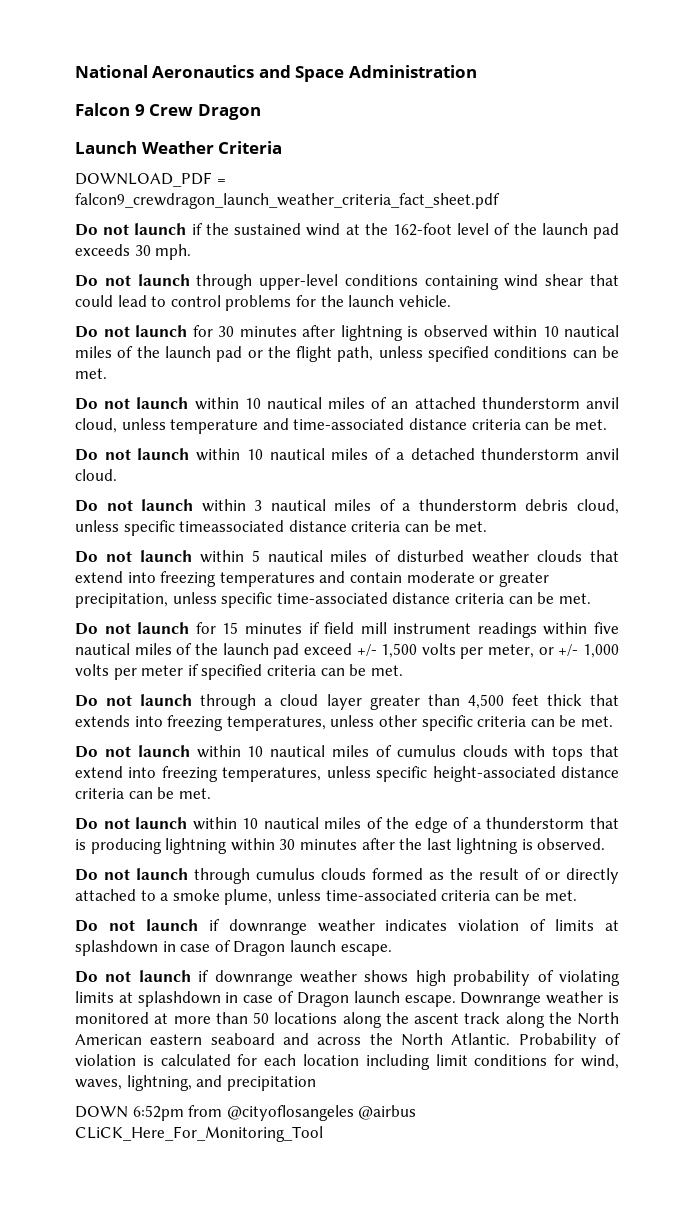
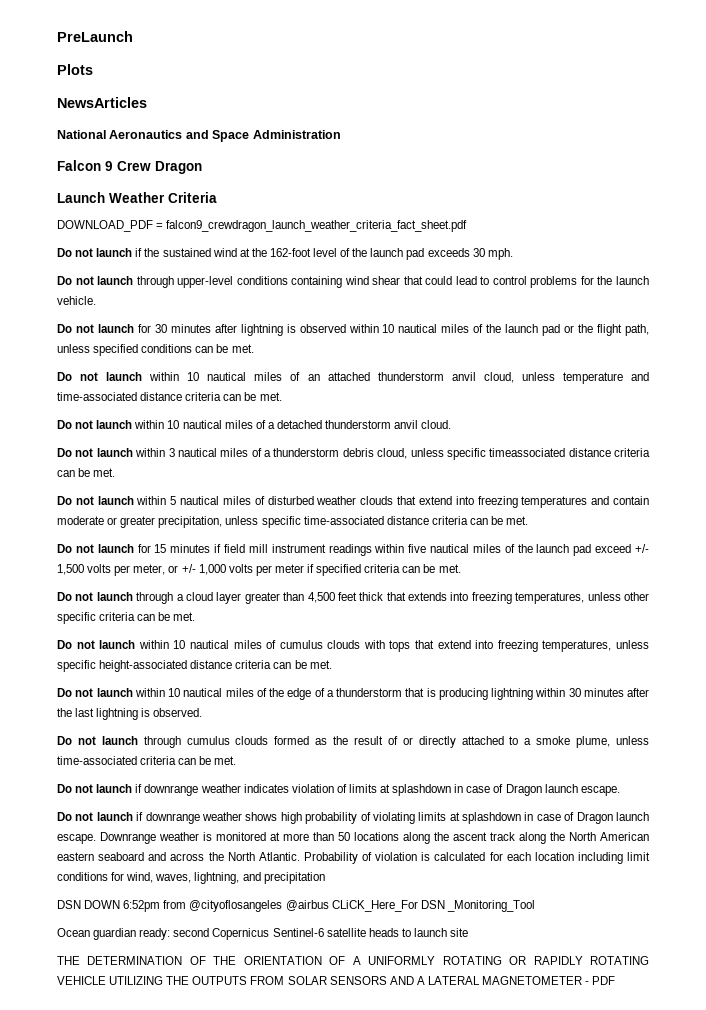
+ PreLaunch
+ Plots
+ NewsArticles
- DOWN 6:52pm from @cityoflosangeles @airbus CLiCK_Here_For_Monitoring_Tool
+ DSN DOWN 6:52pm from @cityoflosangeles @airbus CLiCK_Here_For DSN _Monitoring_Tool
+ Ocean guardian ready: second Copernicus Sentinel-6 satellite heads to launch site
+ THE DETERMINATION OF THE ORIENTATION OF A UNIFORMLY ROTATING OR RAPIDLY ROTATING VEHICLE UTILIZING THE OUTPUTS FROM SOLAR SENSORS AND A LATERAL MAGNETOMETER - PDF

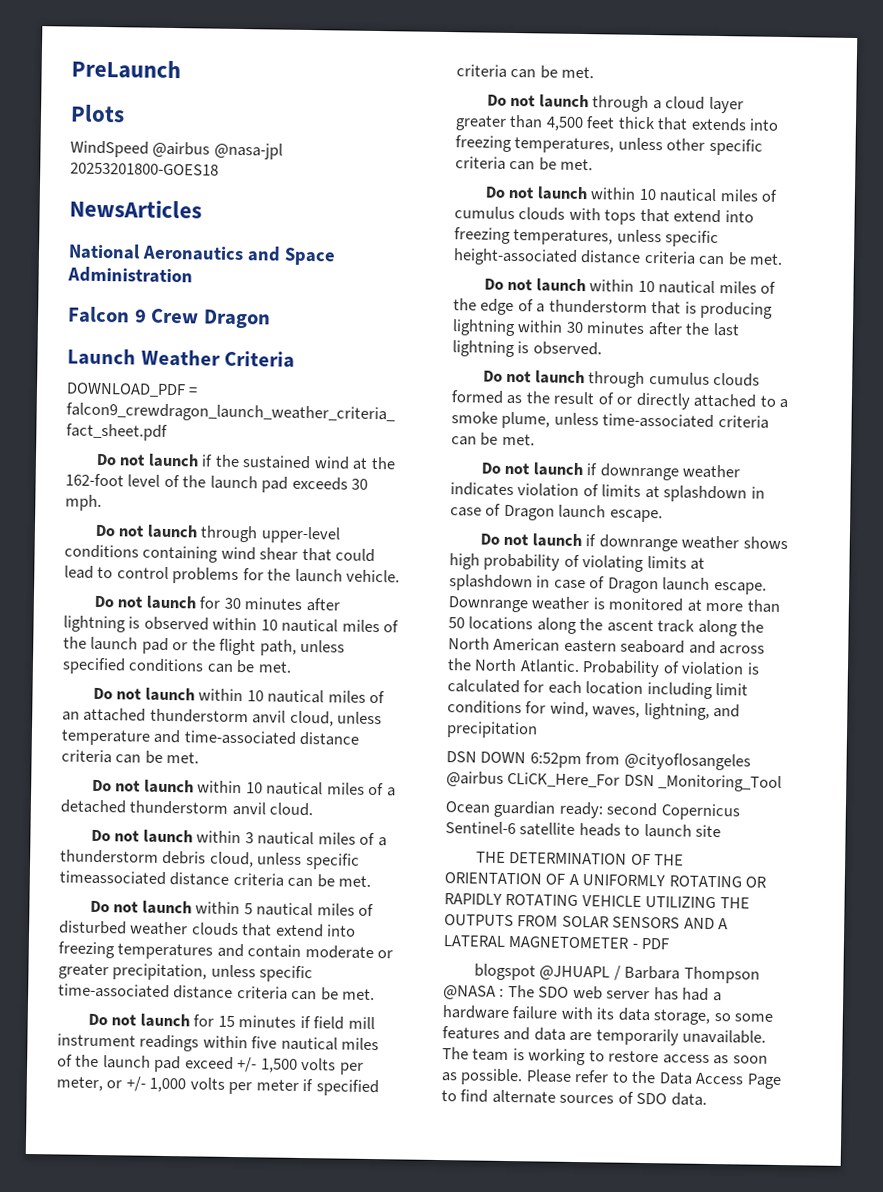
+ WindSpeed @airbus @nasa-jpl 20253201800-GOES18
+ blogspot @JHUAPL / Barbara Thompson @NASA : The SDO web server has had a hardware failure with its data storage, so some features and data are temporarily unavailable. The team is working to restore access as soon as possible. Please refer to the Data Access Page to find alternate sources of SDO data.

